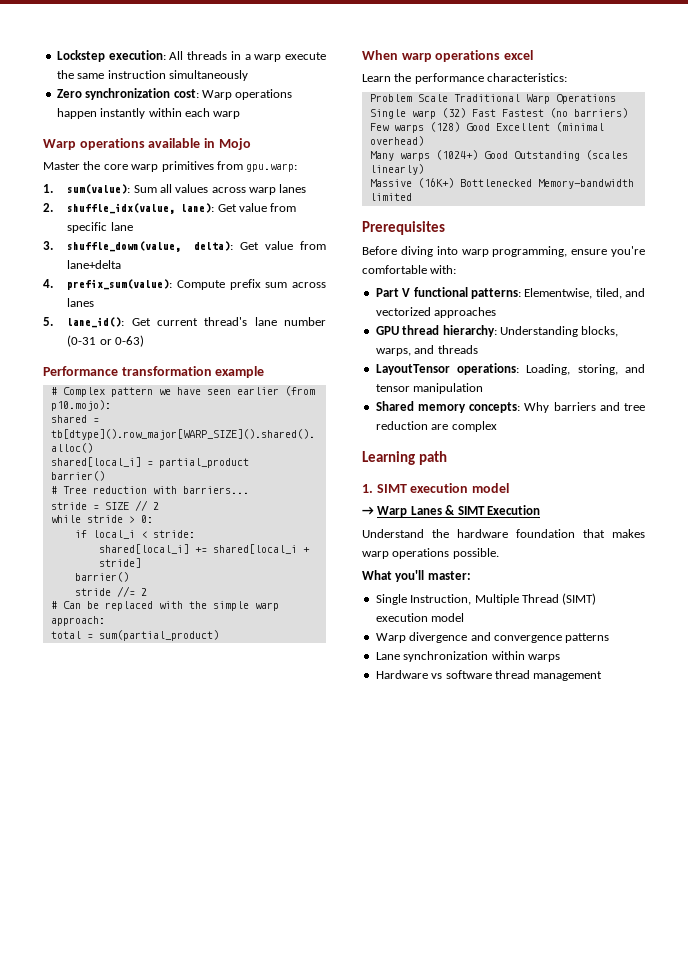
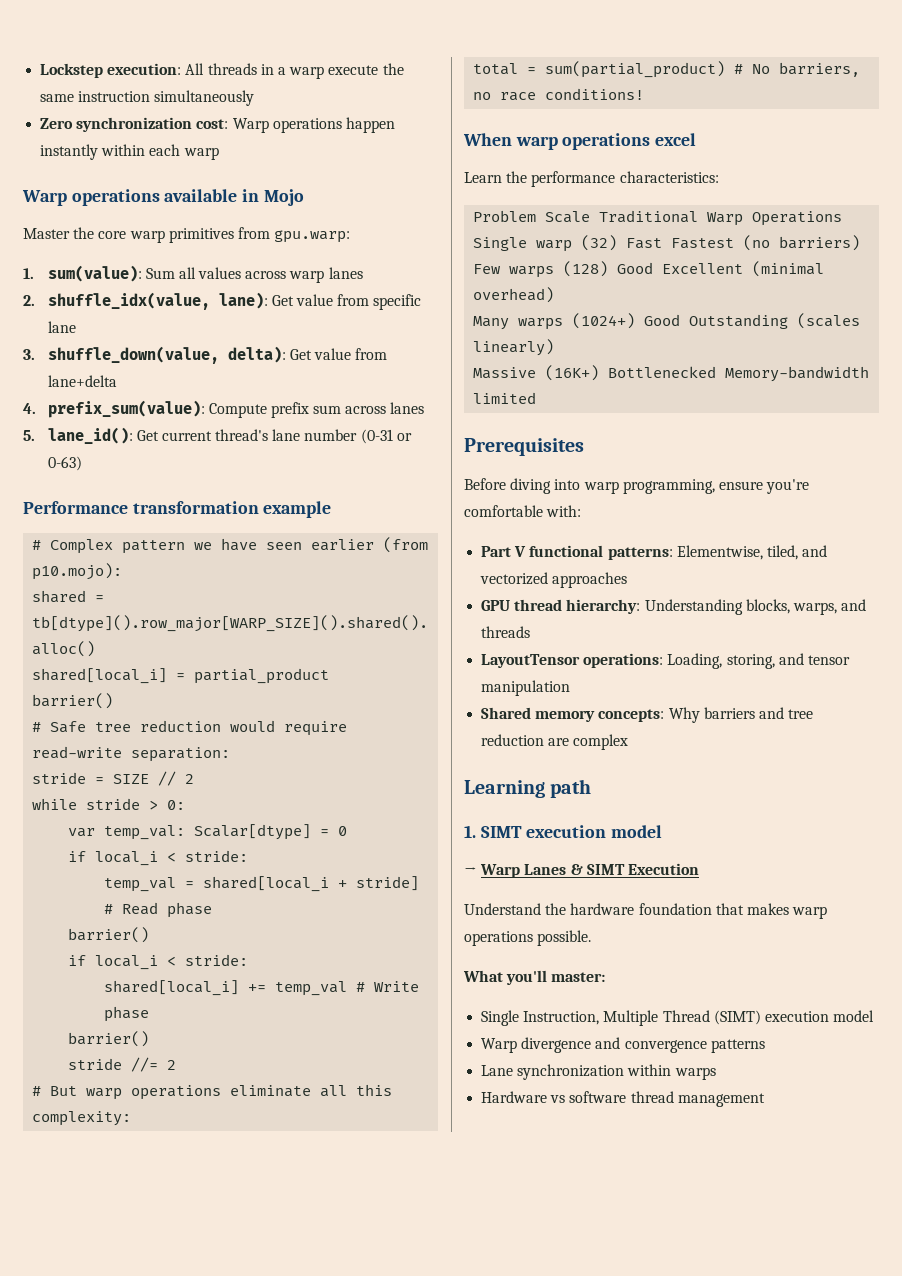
- # Tree reduction with barriers...
+ # Safe tree reduction would require read-write separation:
+ var temp_val: Scalar[dtype] = 0
+ if local_i < stride:
+ temp_val = shared[local_i + stride] # Read phase
+ barrier()
- shared[local_i] += shared[local_i + stride]
+ shared[local_i] += temp_val # Write phase
- # Can be replaced with the simple warp approach:
- total = sum(partial_product)
+ # But warp operations eliminate all this complexity:
+ total = sum(partial_product) # No barriers, no race conditions!

